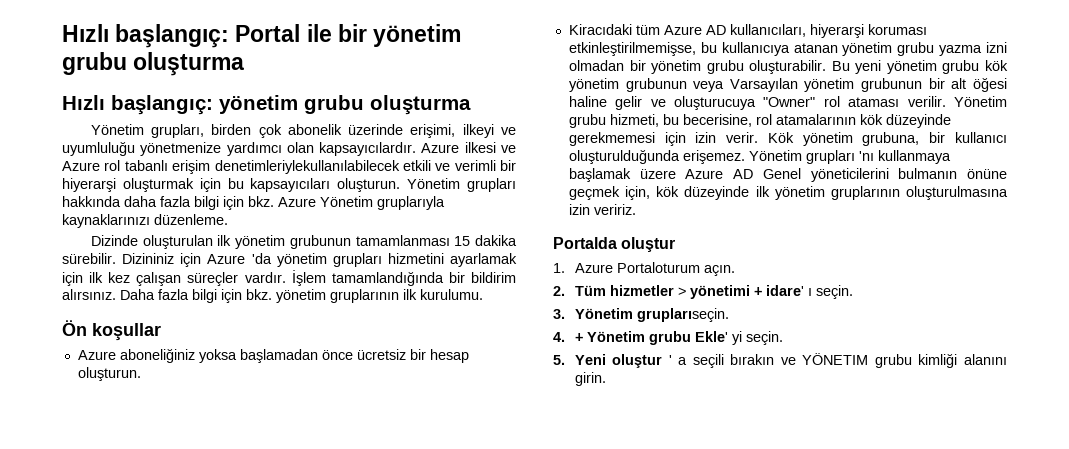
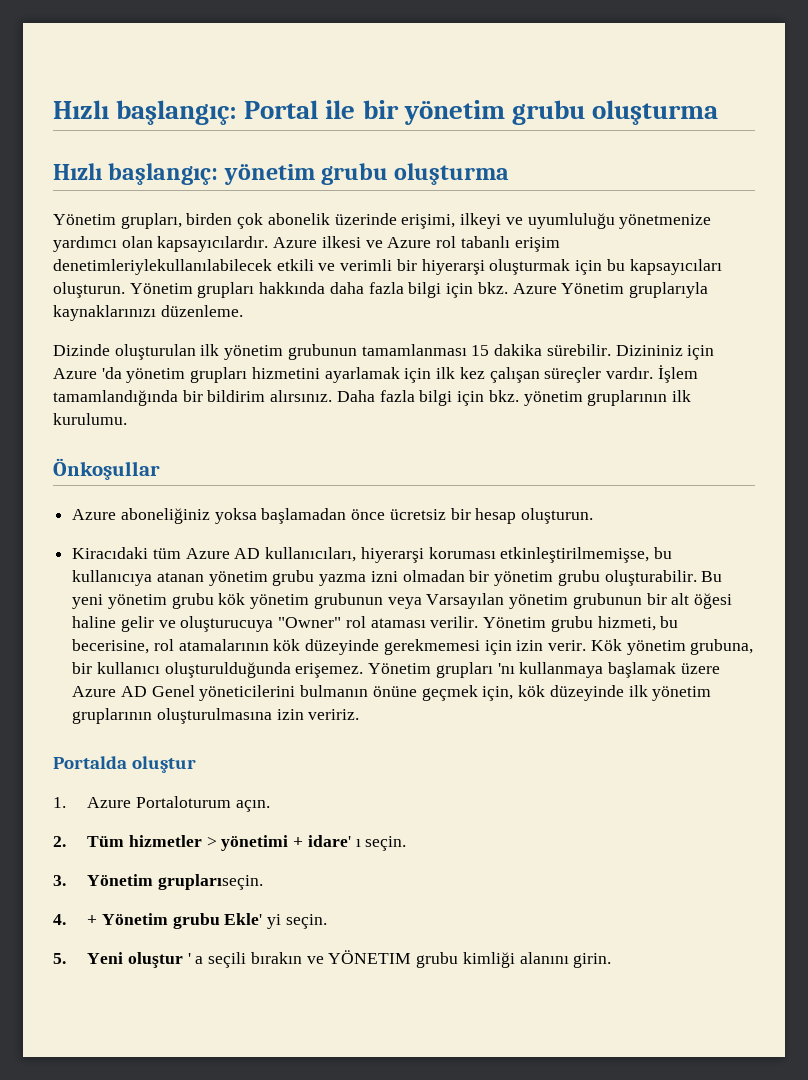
- Ön koşullar
+ Önkoşullar

